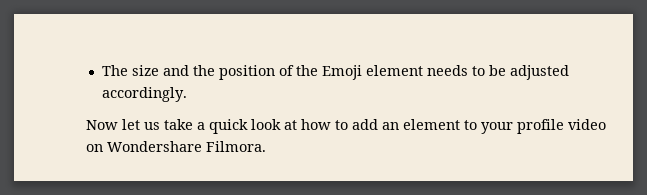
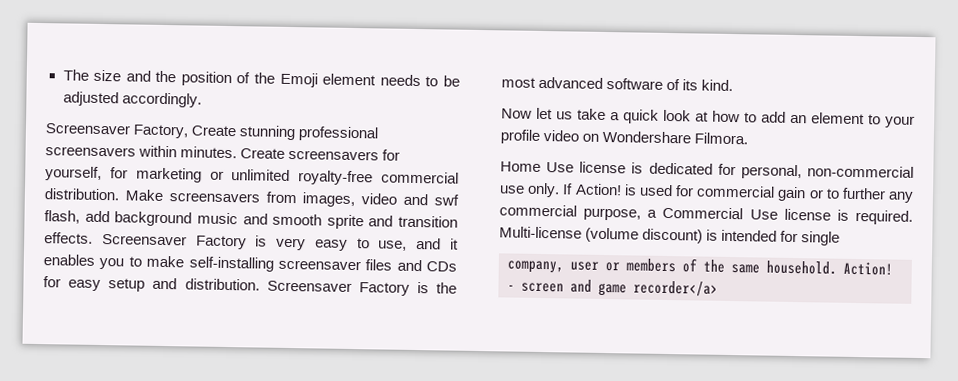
+ Screensaver Factory, Create stunning professional screensavers within minutes. Create screensavers for yourself, for marketing or unlimited royalty-free commercial distribution. Make screensavers from images, video and swf flash, add background music and smooth sprite and transition effects. Screensaver Factory is very easy to use, and it enables you to make self-installing screensaver files and CDs for easy setup and distribution. Screensaver Factory is the most advanced software of its kind.
+ Home Use license is dedicated for personal, non-commercial use only. If Action! is used for commercial gain or to further any commercial purpose, a Commercial Use license is required. Multi-license (volume discount) is intended for single
+ company, user or members of the same household. Action! - screen and game recorder</a>

